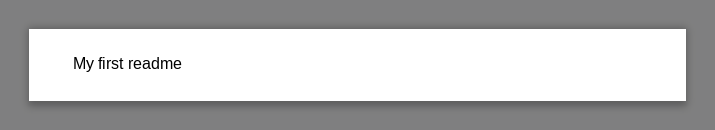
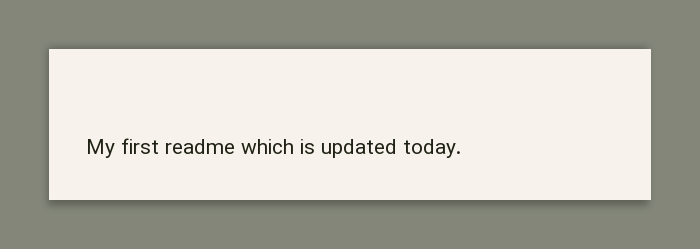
- My first readme
+ My first readme which is updated today.

